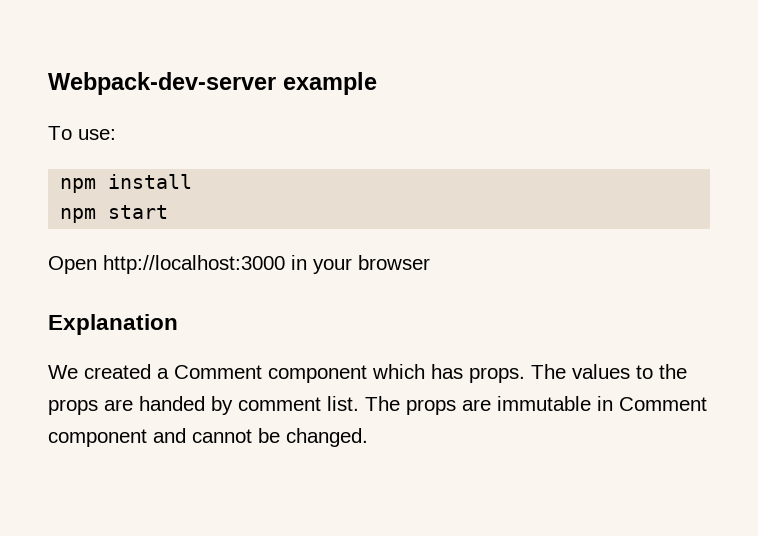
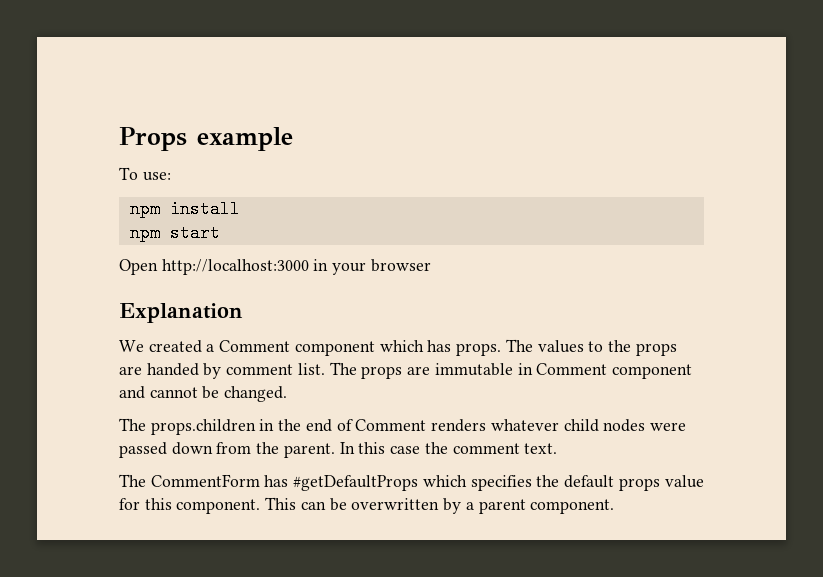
- Webpack-dev-server example
+ Props example
+ The props.children in the end of Comment renders whatever child nodes were passed down from the parent. In this case the comment text.
+ The CommentForm has #getDefaultProps which specifies the default props value for this component. This can be overwritten by a parent component.

